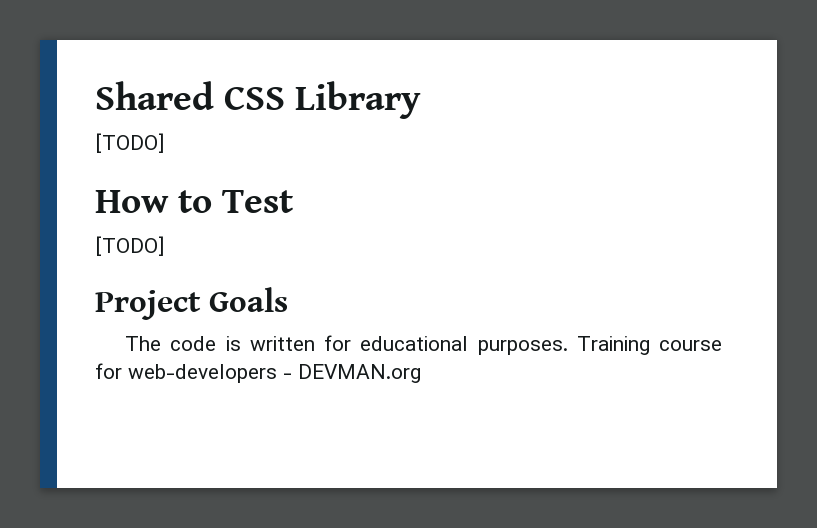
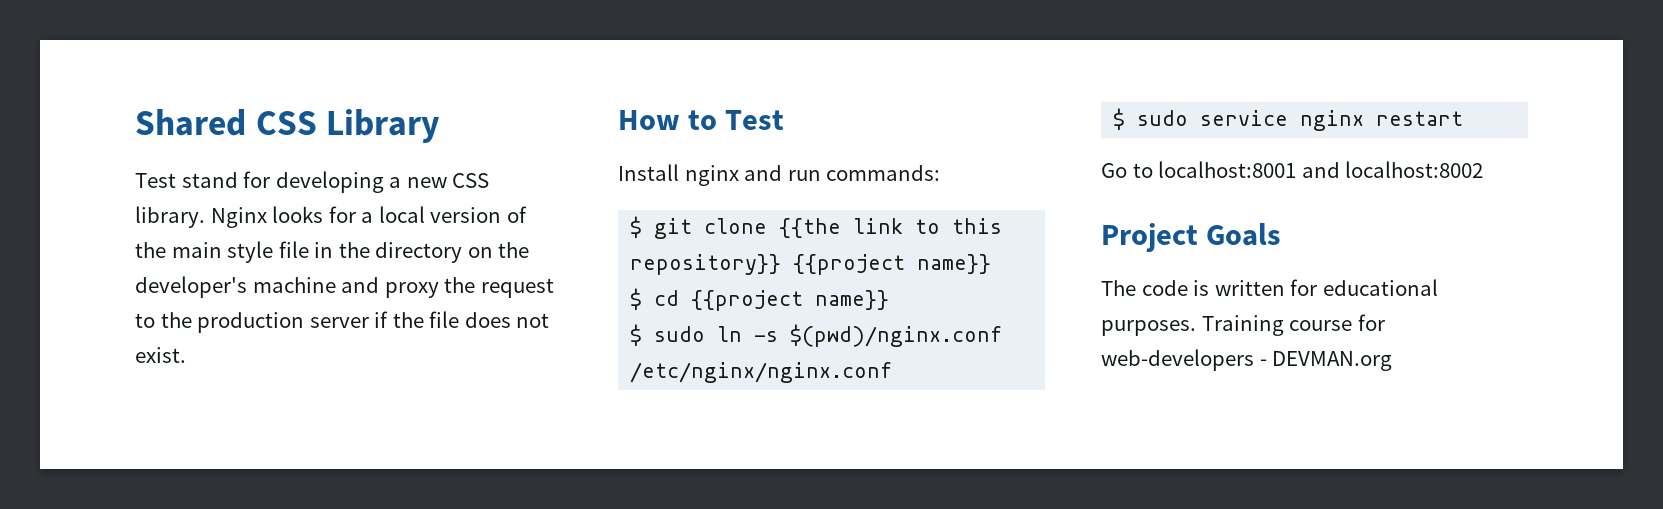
  Shared CSS Library
- [TODO]
+ Test stand for developing a new CSS library. Nginx looks for a local version of the main style file in the directory on the developer's machine and proxy the request to the production server if the file does not exist.
  How to Test
- [TODO]
+ Install nginx and run commands:
+ $ git clone {{the link to this repository}} {{project name}}
+ $ cd {{project name}}
+ $ sudo ln -s $(pwd)/nginx.conf /etc/nginx/nginx.conf
+ $ sudo service nginx restart
+ Go to localhost:8001 and localhost:8002

